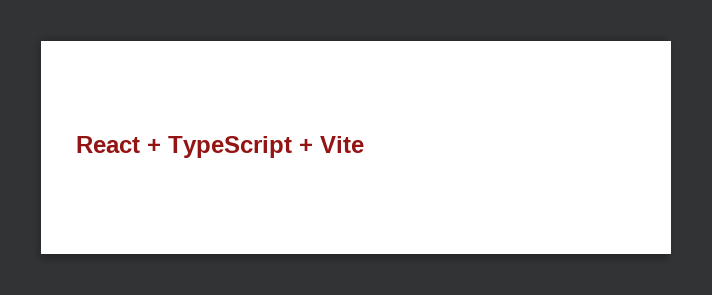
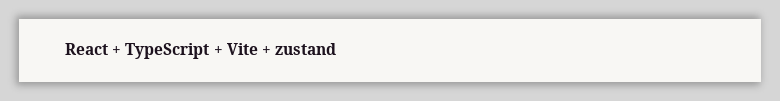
- React + TypeScript + Vite
+ React + TypeScript + Vite + zustand

